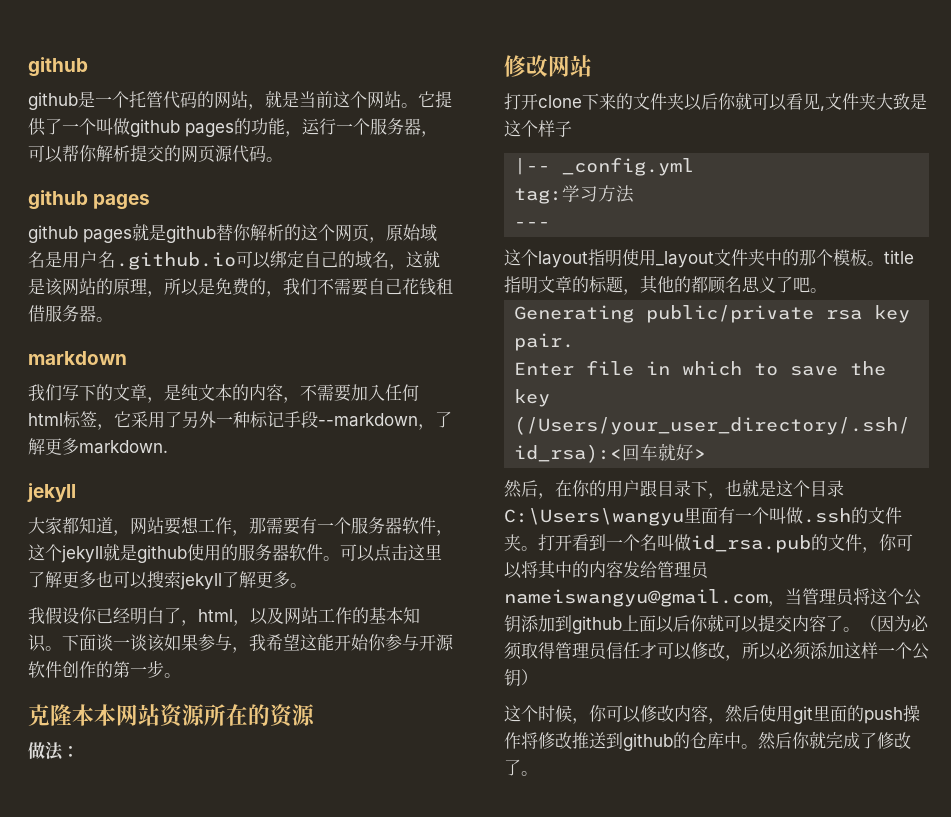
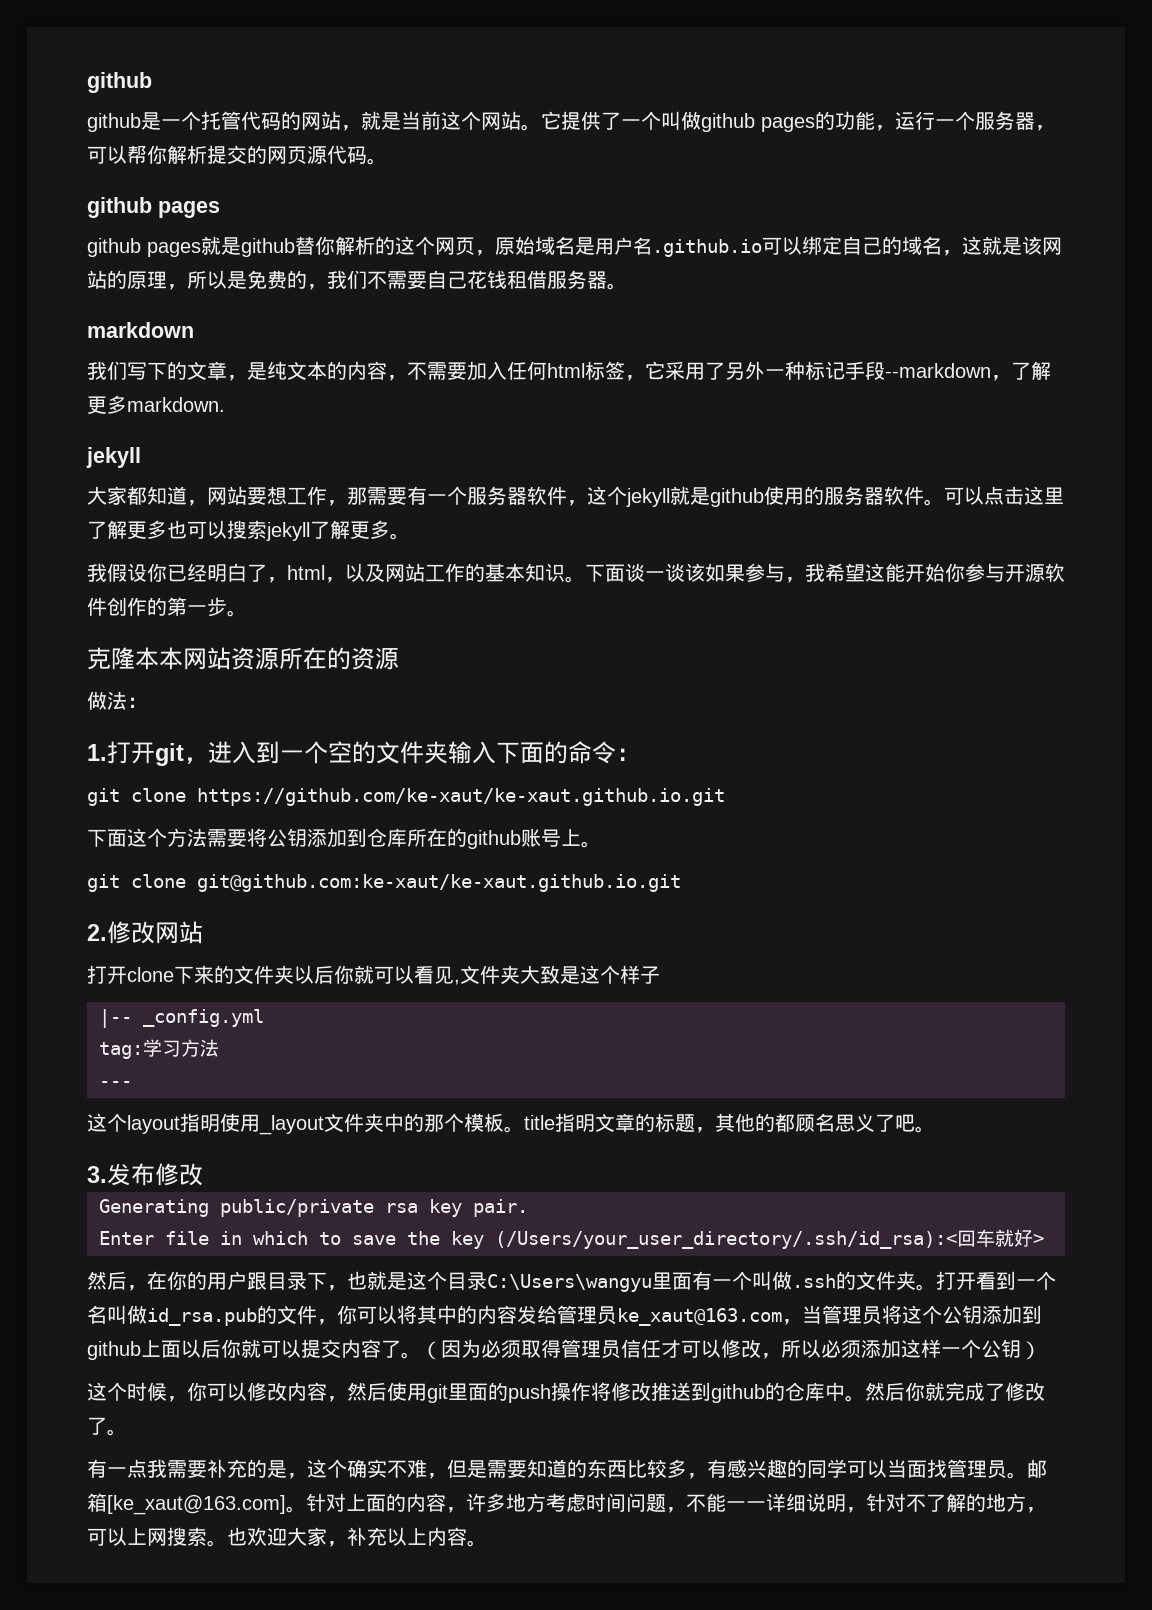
- 修改网站
+ 1.打开git，进入到一个空的文件夹输入下面的命令：
+ git clone https://github.com/ke-xaut/ke-xaut.github.io.git
+ 下面这个方法需要将公钥添加到仓库所在的github账号上。
+ git clone git@github.com:ke-xaut/ke-xaut.github.io.git
+ 2.修改网站
+ 3.发布修改
- 打开看到一个名叫做id_rsa.pub的文件，你可以将其中的内容发给管理员nameiswangyu@gmail.com，当管理员将这个公钥添加到github上面以后你就可以提交内容了。
+ 打开看到一个名叫做id_rsa.pub的文件，你可以将其中的内容发给管理员ke_xaut@163.com，当管理员将这个公钥添加到github上面以后你就可以提交内容了。
+ 有一点我需要补充的是，这个确实不难，但是需要知道的东西比较多，有感兴趣的同学可以当面找管理员。邮箱[ke_xaut@163.com]。针对上面的内容，许多地方考虑时间问题，不能一一详细说明，针对不了解的地方，可以上网搜索。也欢迎大家，补充以上内容。

